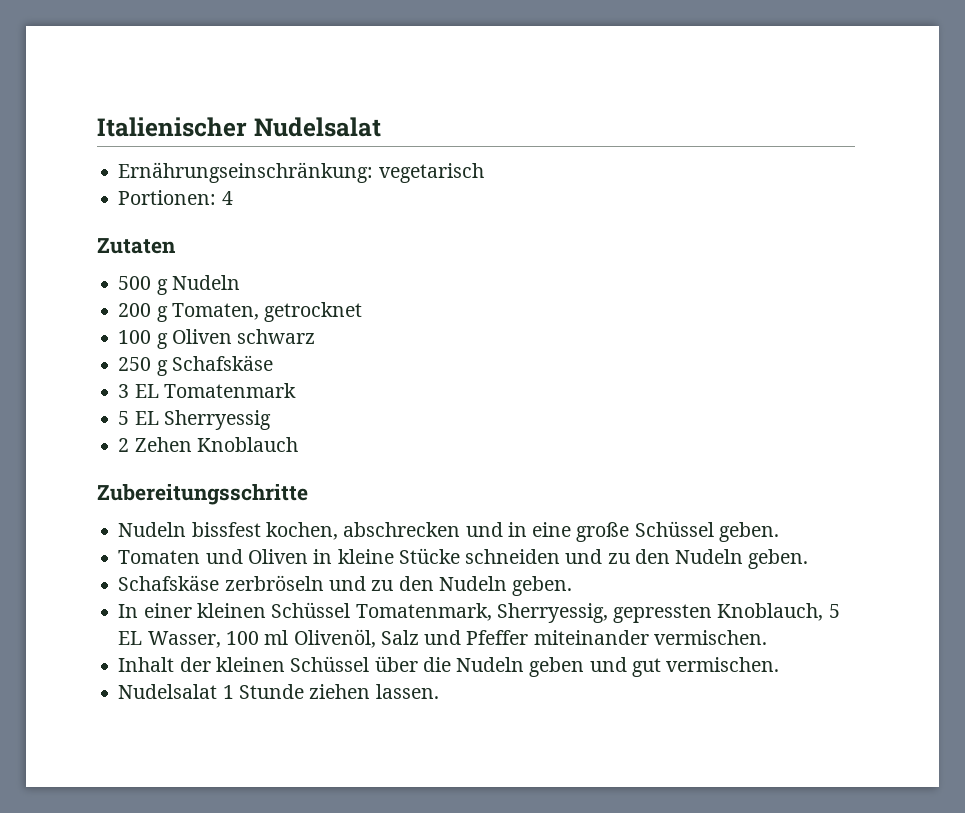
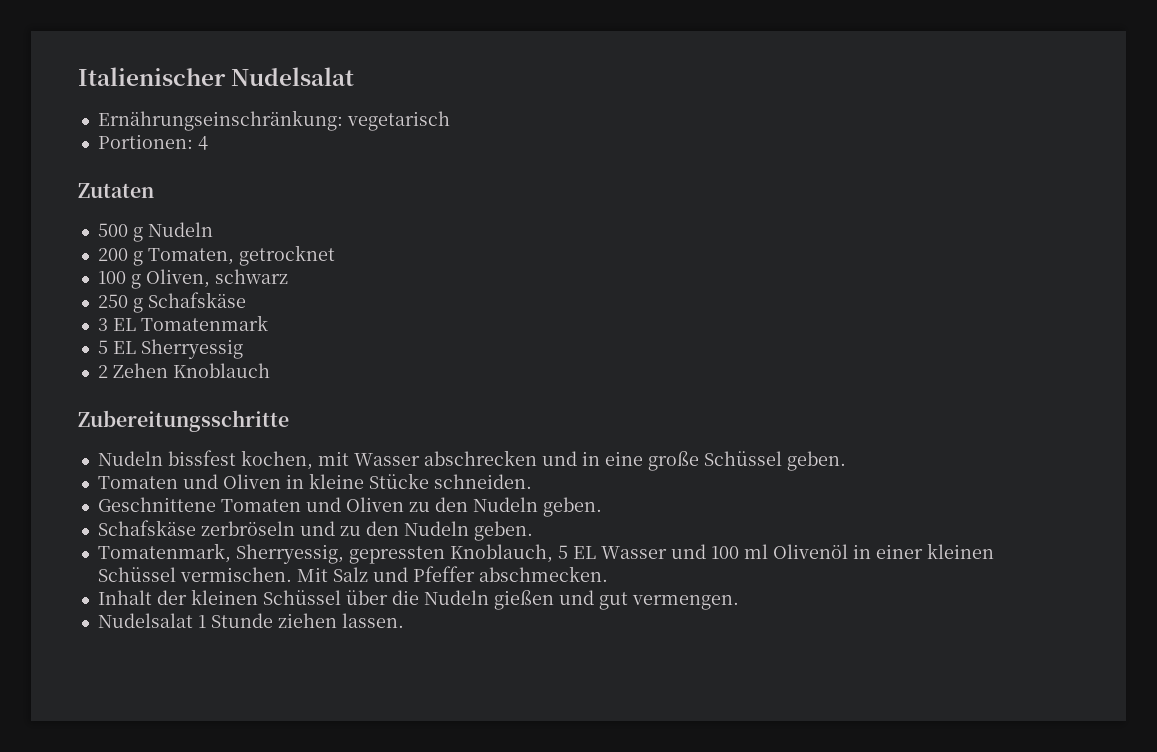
- 100 g Oliven schwarz
+ 100 g Oliven, schwarz
- Nudeln bissfest kochen, abschrecken und in eine große Schüssel geben.
+ Nudeln bissfest kochen, mit Wasser abschrecken und in eine große Schüssel geben.
- Tomaten und Oliven in kleine Stücke schneiden und zu den Nudeln geben.
+ Tomaten und Oliven in kleine Stücke schneiden.
+ Geschnittene Tomaten und Oliven zu den Nudeln geben.
- In einer kleinen Schüssel Tomatenmark, Sherryessig, gepressten Knoblauch, 5 EL Wasser, 100 ml Olivenöl, Salz und Pfeffer miteinander vermischen.
+ Tomatenmark, Sherryessig, gepressten Knoblauch, 5 EL Wasser und 100 ml Olivenöl in einer kleinen Schüssel vermischen. Mit Salz und Pfeffer abschmecken.
- Inhalt der kleinen Schüssel über die Nudeln geben und gut vermischen.
+ Inhalt der kleinen Schüssel über die Nudeln gießen und gut vermengen.

